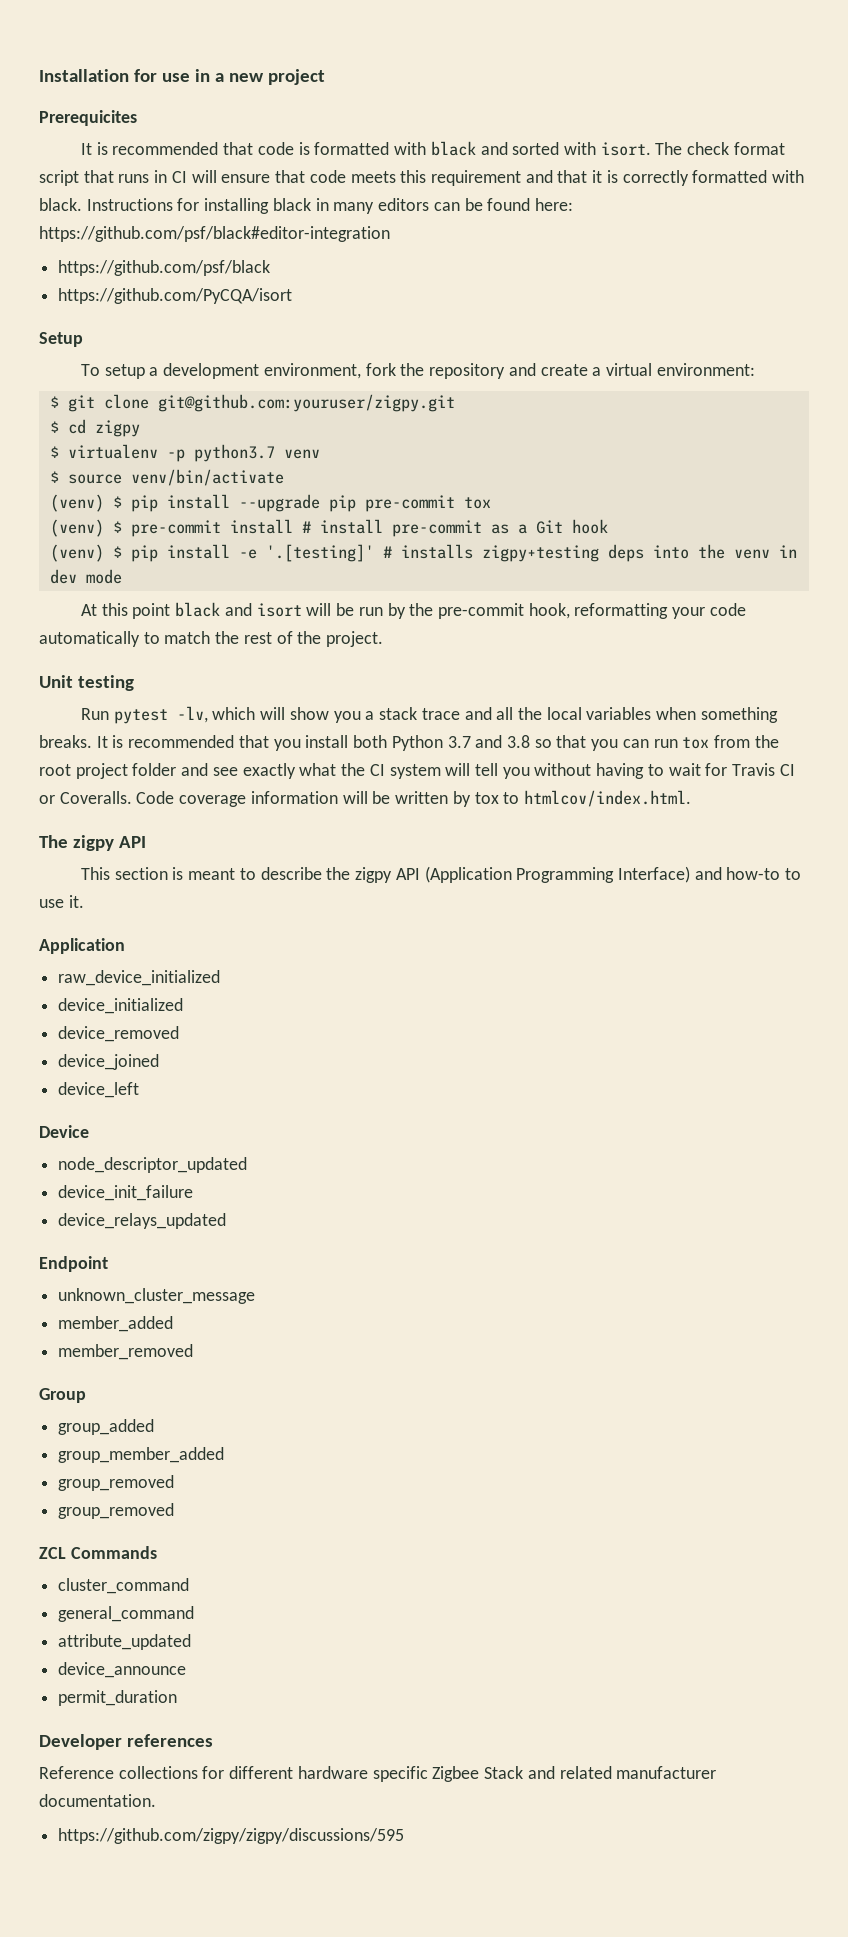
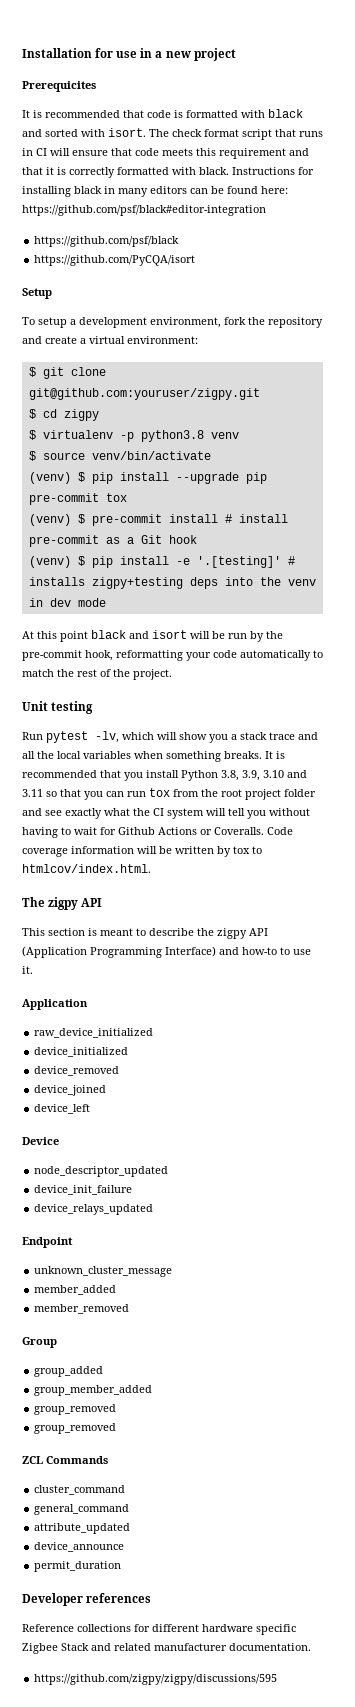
- $ virtualenv -p python3.7 venv
+ $ virtualenv -p python3.8 venv
- It is recommended that you install both Python 3.7 and 3.8 so that you can run tox from the root project folder and see exactly what the CI system will tell you without having to wait for Travis CI or Coveralls.
+ It is recommended that you install Python 3.8, 3.9, 3.10 and 3.11 so that you can run tox from the root project folder and see exactly what the CI system will tell you without having to wait for Github Actions or Coveralls.

